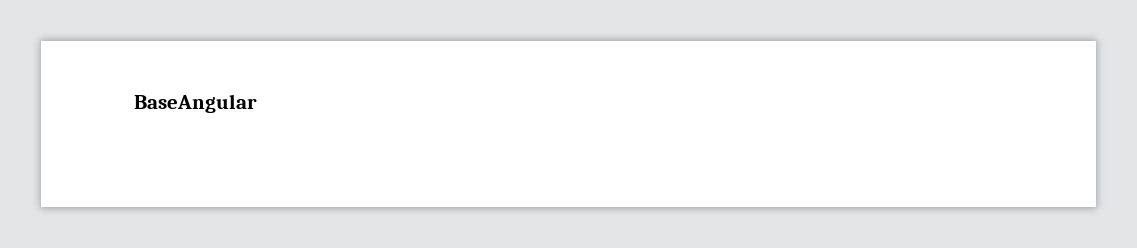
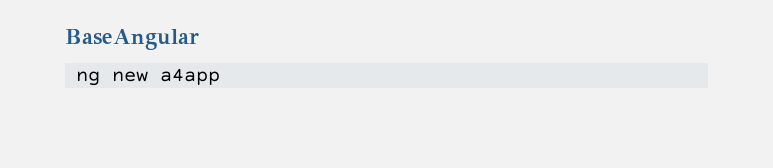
+ ng new a4app

